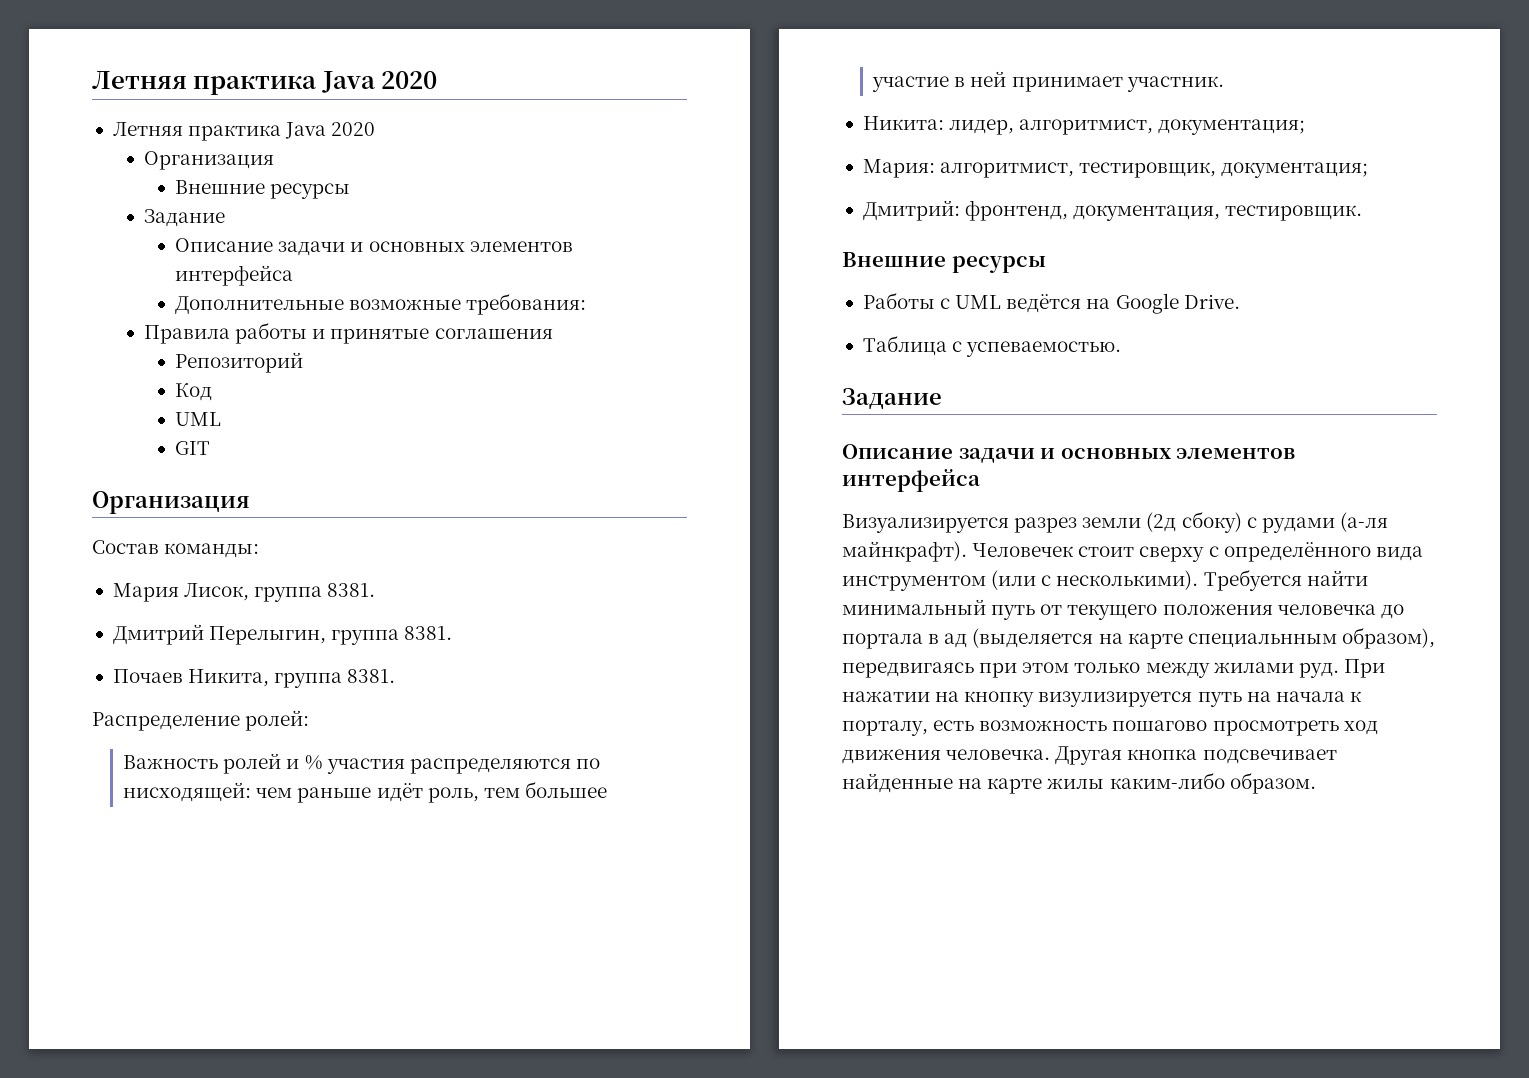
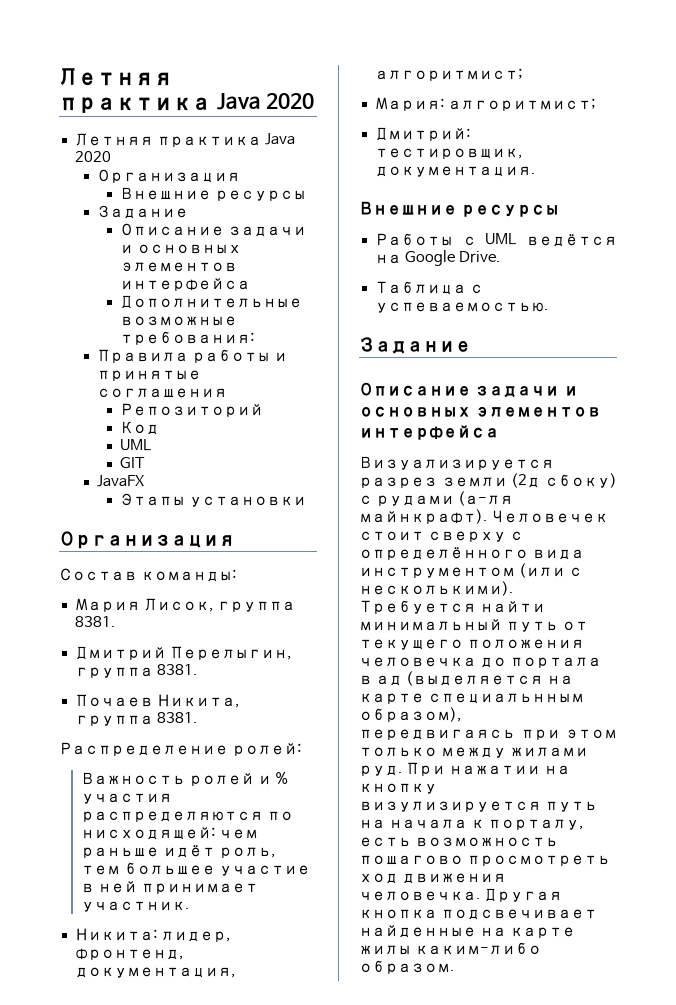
+ JavaFX
+ Этапы установки
- Никита: лидер, алгоритмист, документация;
- Мария: алгоритмист, тестировщик, документация;
- Дмитрий: фронтенд, документация, тестировщик.
+ Никита: лидер, фронтенд, документация, алгоритмист;
+ Мария: алгоритмист;
+ Дмитрий: тестировщик, документация.

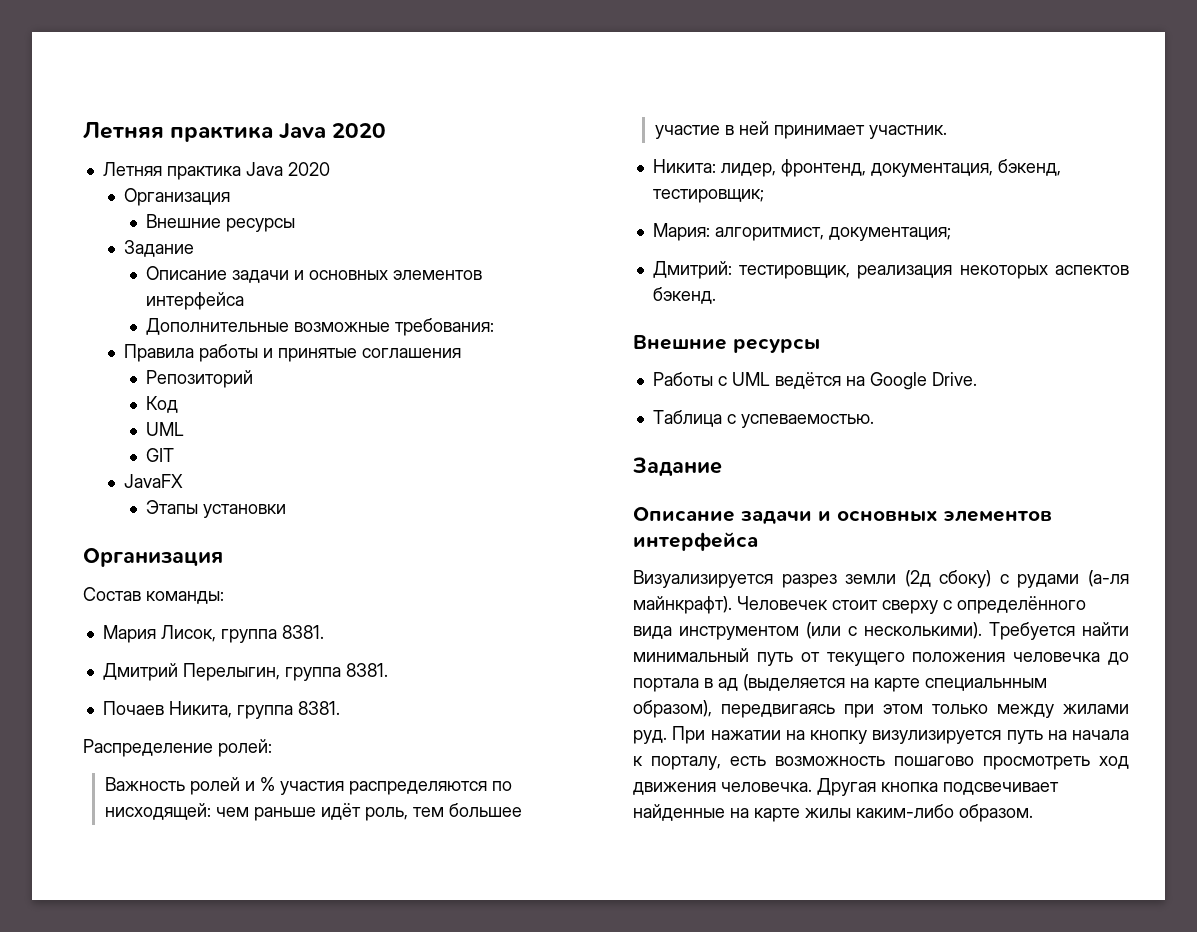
- Никита: лидер, фронтенд, документация, алгоритмист;
+ Никита: лидер, фронтенд, документация, бэкенд, тестировщик;
- Мария: алгоритмист;
+ Мария: алгоритмист, документация;
- Дмитрий: тестировщик, документация.
+ Дмитрий: тестировщик, реализация некоторых аспектов бэкенд.

